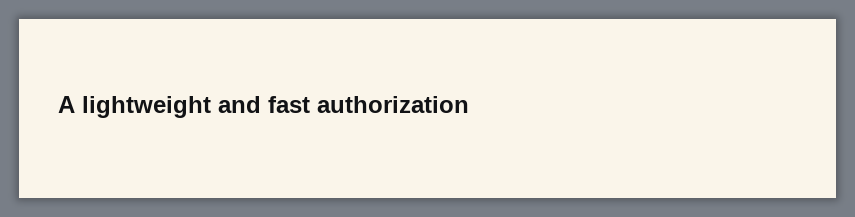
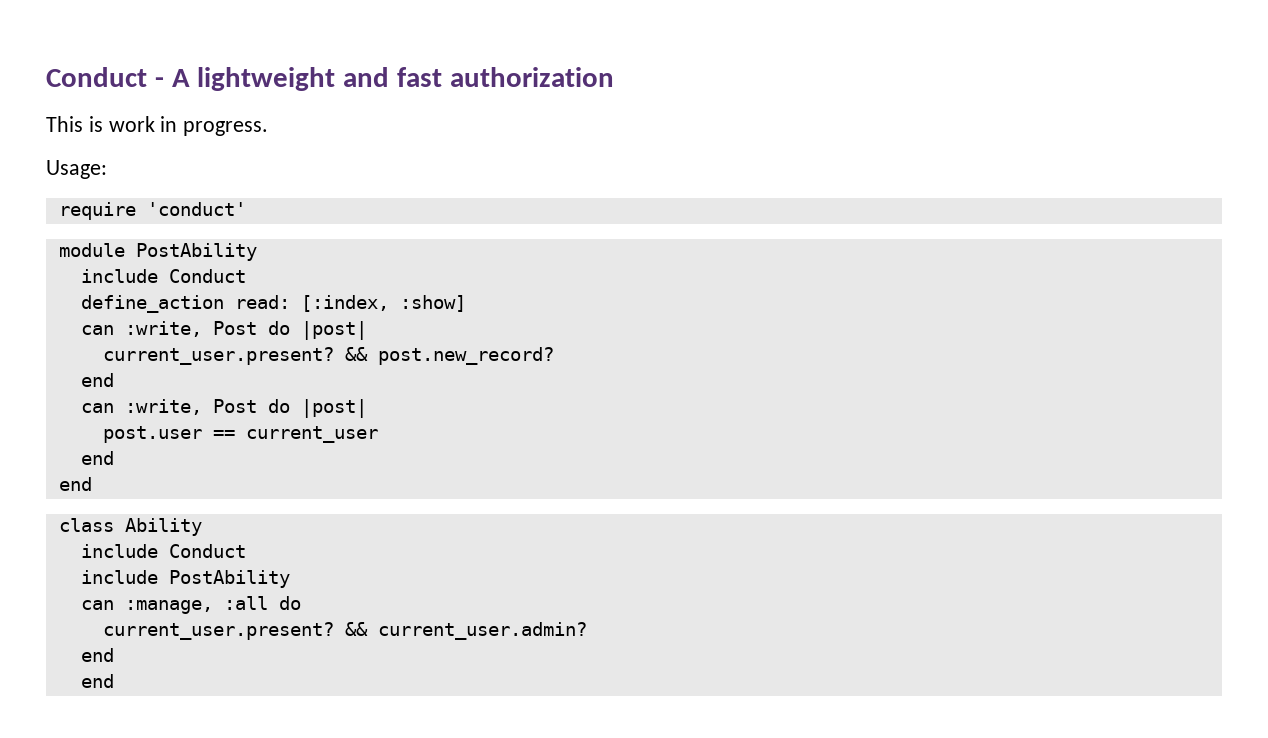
- A lightweight and fast authorization
+ Conduct - A lightweight and fast authorization
+ This is work in progress.
+ Usage:
+ require 'conduct'
+ module PostAbility
+ include Conduct
+ define_action read: [:index, :show]
+ can :write, Post do |post|
+ current_user.present? && post.new_record?
+ end
+ can :write, Post do |post|
+ post.user == current_user
+ end
+ end
+ class Ability
+ include Conduct
+ include PostAbility
+ can :manage, :all do
+ current_user.present? && current_user.admin?
+ end
+ end

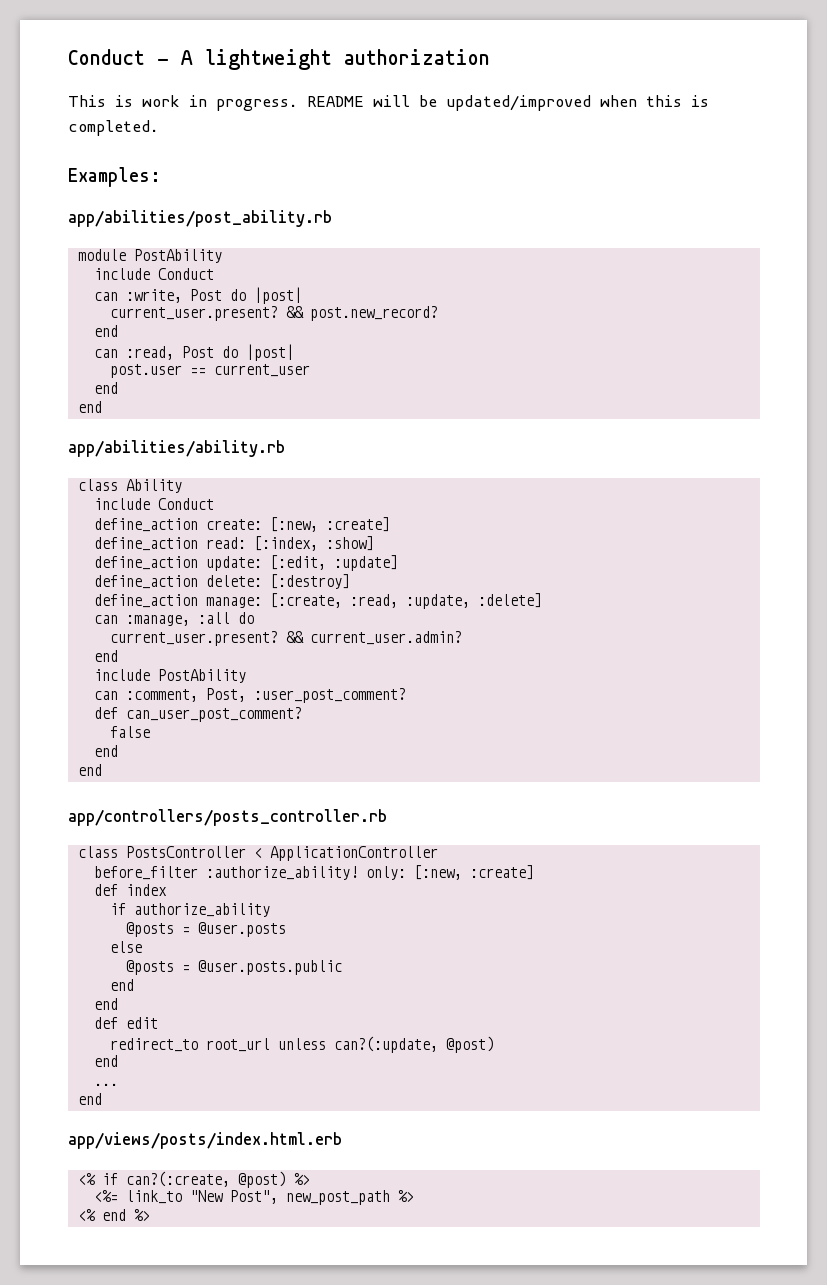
- Conduct - A lightweight and fast authorization
+ Conduct - A lightweight authorization
- This is work in progress.
- Usage:
- require 'conduct'
+ This is work in progress. README will be updated/improved when this is completed.
+ Examples:
+ app/abilities/post_ability.rb
- define_action read: [:index, :show]
  && post.new_record?
  end
- can :write, Post do |post|
+ can :read, Post do |post|
+ app/abilities/ability.rb
- include PostAbility
+ define_action create: [:new, :create]
+ define_action read: [:index, :show]
+ define_action update: [:edit, :update]
+ define_action delete: [:destroy]
+ define_action manage: [:create, :read, :update, :delete]
  && current_user.admin?
  end
+ include PostAbility
+ can :comment, Post, :user_post_comment?
+ def can_user_post_comment?
+ false
  end
+ end
+ app/controllers/posts_controller.rb
+ class PostsController < ApplicationController
+ before_filter :authorize_ability! only: [:new, :create]
+ def index
+ if authorize_ability
+ @posts = @user.posts
+ else
+ @posts = @user.posts.public
+ end
+ end
+ def edit
+ redirect_to root_url unless can?(:update, @post)
+ end
+ ...
+ end
+ app/views/posts/index.html.erb
+ <% if can?(:create, @post) %>
+ <%= link_to "New Post", new_post_path %>
+ <% end %>

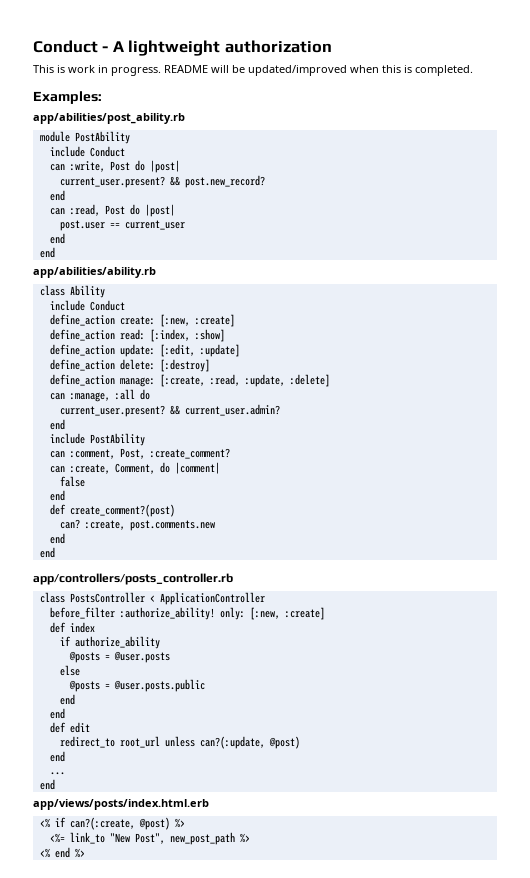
- can :comment, Post, :user_post_comment?
- def can_user_post_comment?
+ can :comment, Post, :create_comment?
+ can :create, Comment, do |comment|
  false
+ end
+ def create_comment?(post)
+ can? :create, post.comments.new

